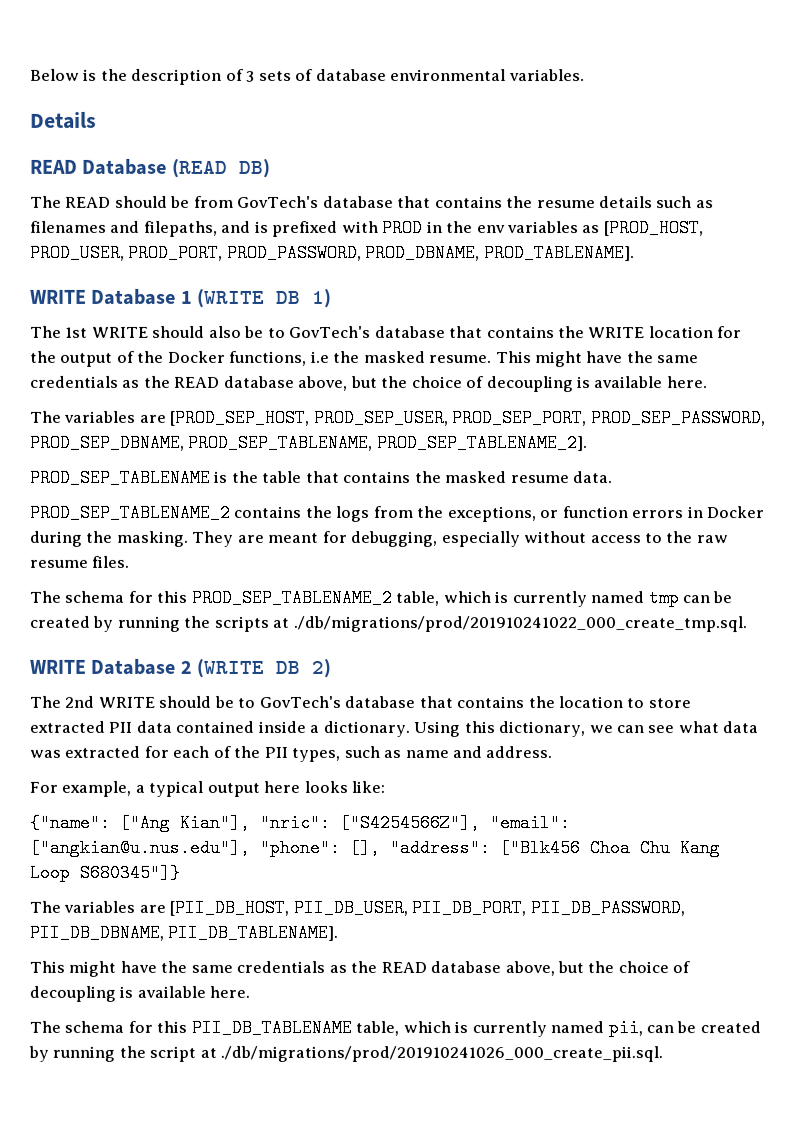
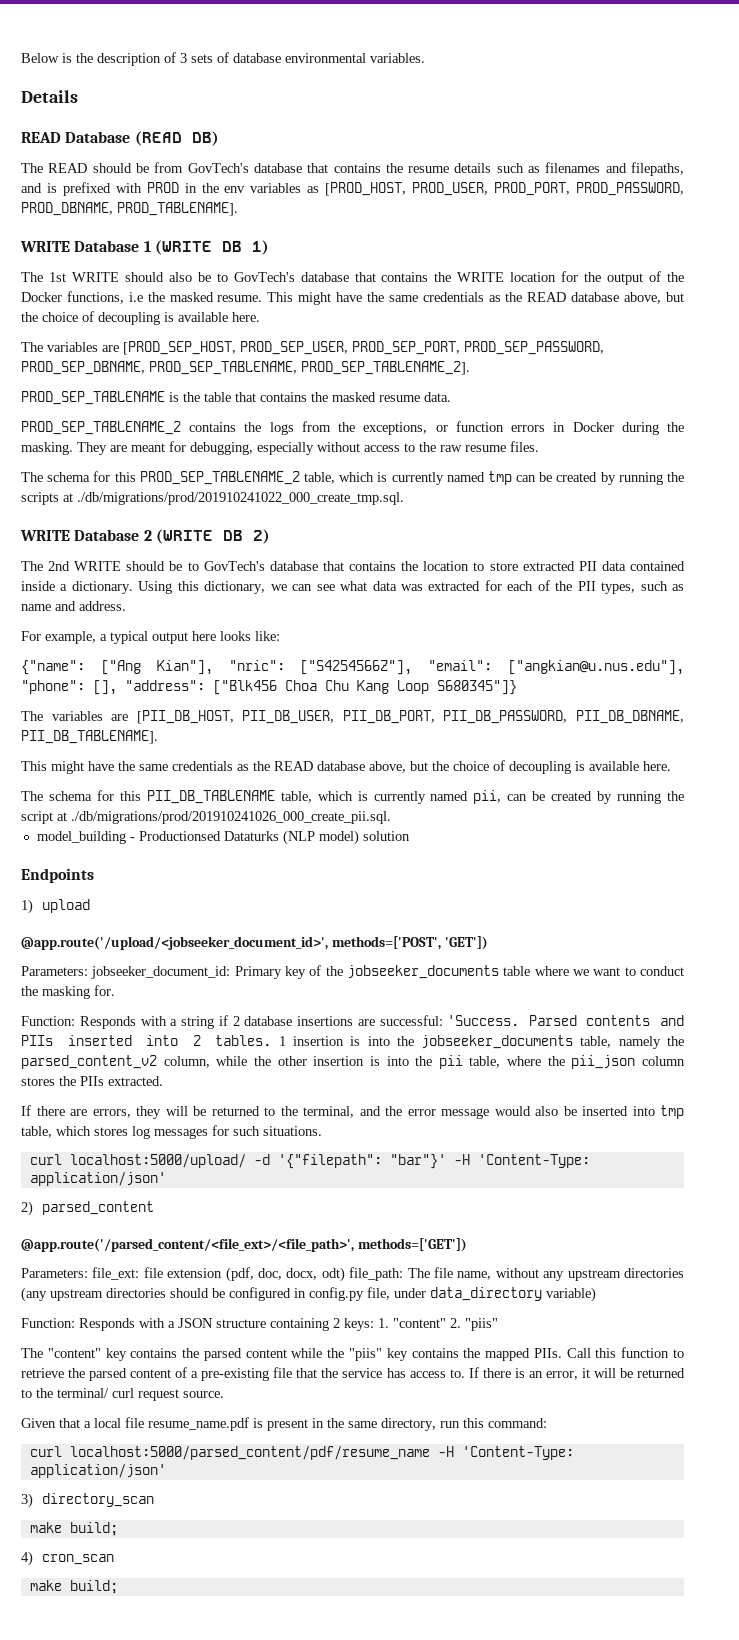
+ model_building - Productionsed Dataturks (NLP model) solution
+ Endpoints
+ 1) upload
+ @app.route('/upload/<jobseeker_document_id>', methods=['POST', 'GET'])
+ Parameters: jobseeker_document_id: Primary key of the jobseeker_documents table where we want to conduct the masking for.
+ Function: Responds with a string if 2 database insertions are successful: 'Success. Parsed contents and PIIs inserted into 2 tables. 1 insertion is into the jobseeker_documents table, namely the parsed_content_v2 column, while the other insertion is into the pii table, where the pii_json column stores the PIIs extracted.
+ If there are errors, they will be returned to the terminal, and the error message would also be inserted into tmp table, which stores log messages for such situations.
+ curl localhost:5000/upload/ -d '{"filepath": "bar"}' -H 'Content-Type: application/json'
+ 2) parsed_content
+ @app.route('/parsed_content/<file_ext>/<file_path>', methods=['GET'])
+ Parameters: file_ext: file extension (pdf, doc, docx, odt) file_path: The file name, without any upstream directories (any upstream directories should be configured in config.py file, under data_directory variable)
+ Function: Responds with a JSON structure containing 2 keys: 1. "content" 2. "piis"
+ The "content" key contains the parsed content while the "piis" key contains the mapped PIIs. Call this function to retrieve the parsed content of a pre-existing file that the service has access to. If there is an error, it will be returned to the terminal/ curl request source.
+ Given that a local file resume_name.pdf is present in the same directory, run this command:
+ curl localhost:5000/parsed_content/pdf/resume_name -H 'Content-Type: application/json'
+ 3) directory_scan
+ make build;
+ 4) cron_scan
+ make build;

